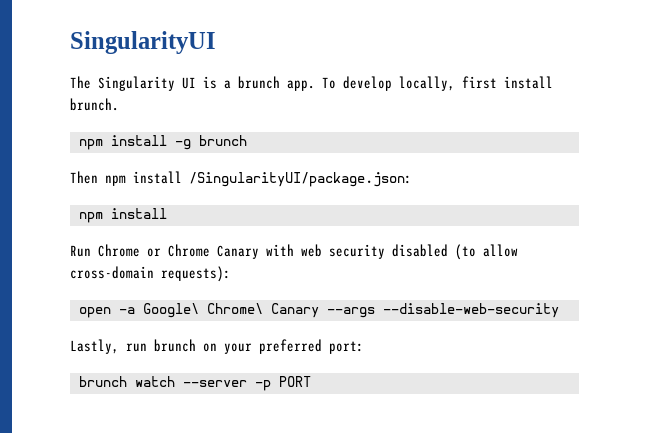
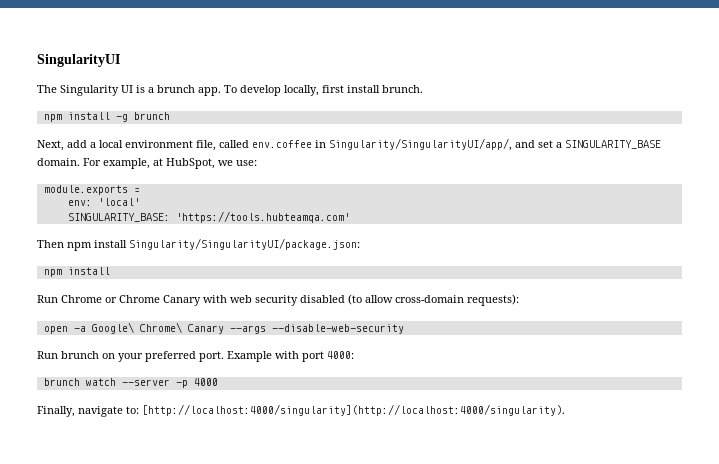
+ Next, add a local environment file, called env.coffee in Singularity/SingularityUI/app/, and set a SINGULARITY_BASE domain. For example, at HubSpot, we use:
+ module.exports =
+ env: 'local'
+ SINGULARITY_BASE: 'https://tools.hubteamqa.com'
- Then npm install /SingularityUI/package.json:
+ Then npm install Singularity/SingularityUI/package.json:
- Lastly, run brunch on your preferred port:
+ Run brunch on your preferred port. Example with port 4000:
- brunch watch --server -p PORT
+ brunch watch --server -p 4000
+ Finally, navigate to: [http://localhost:4000/singularity](http://localhost:4000/singularity).

